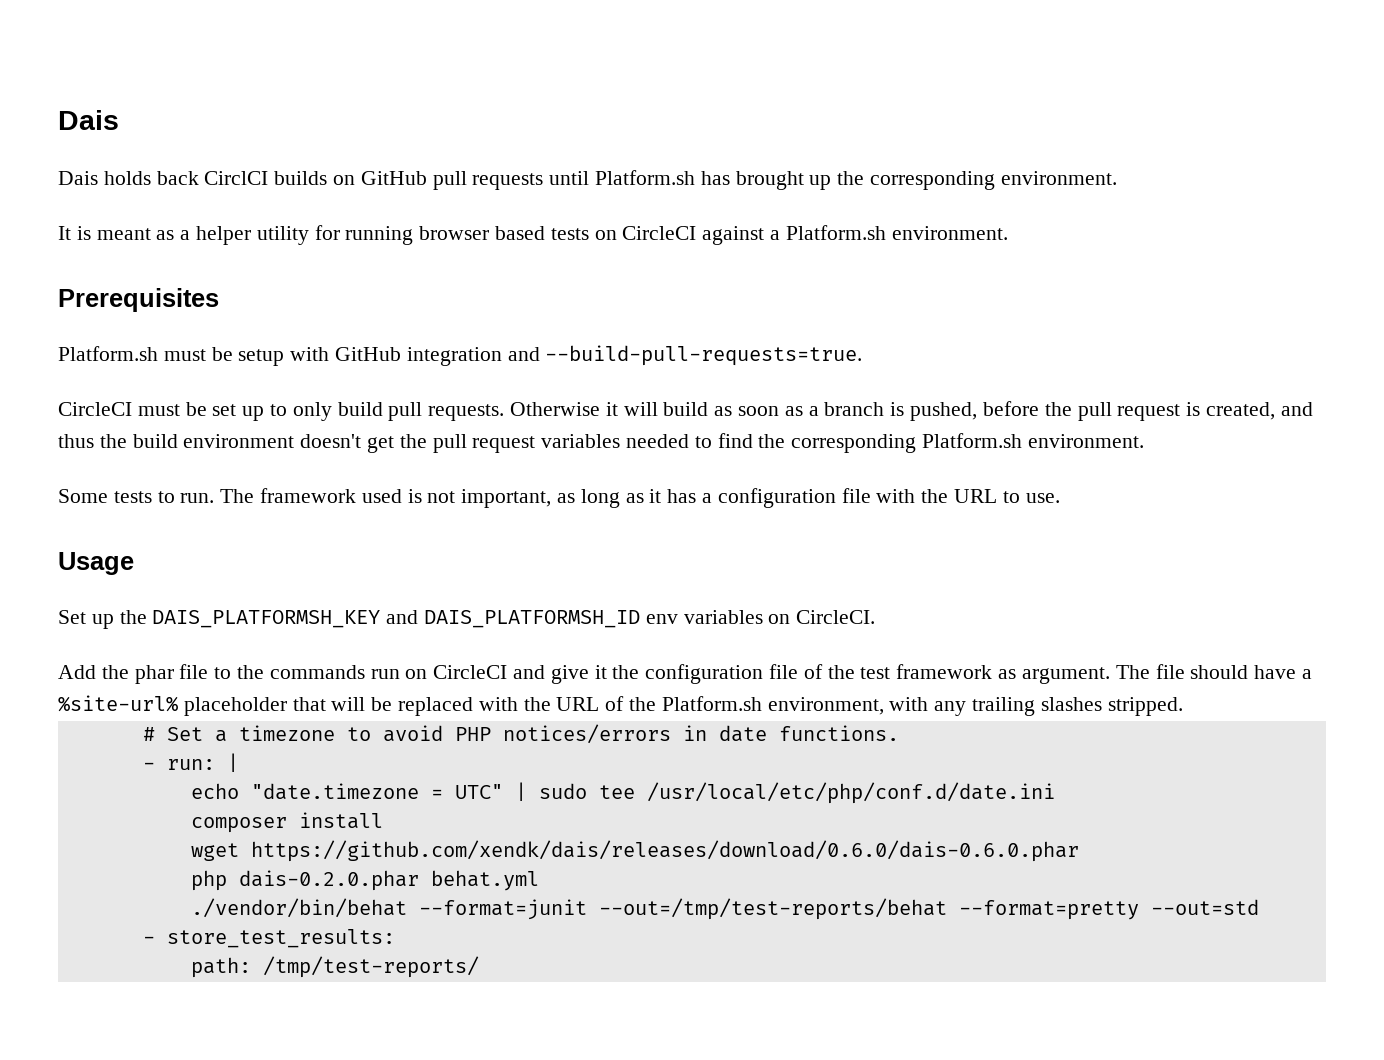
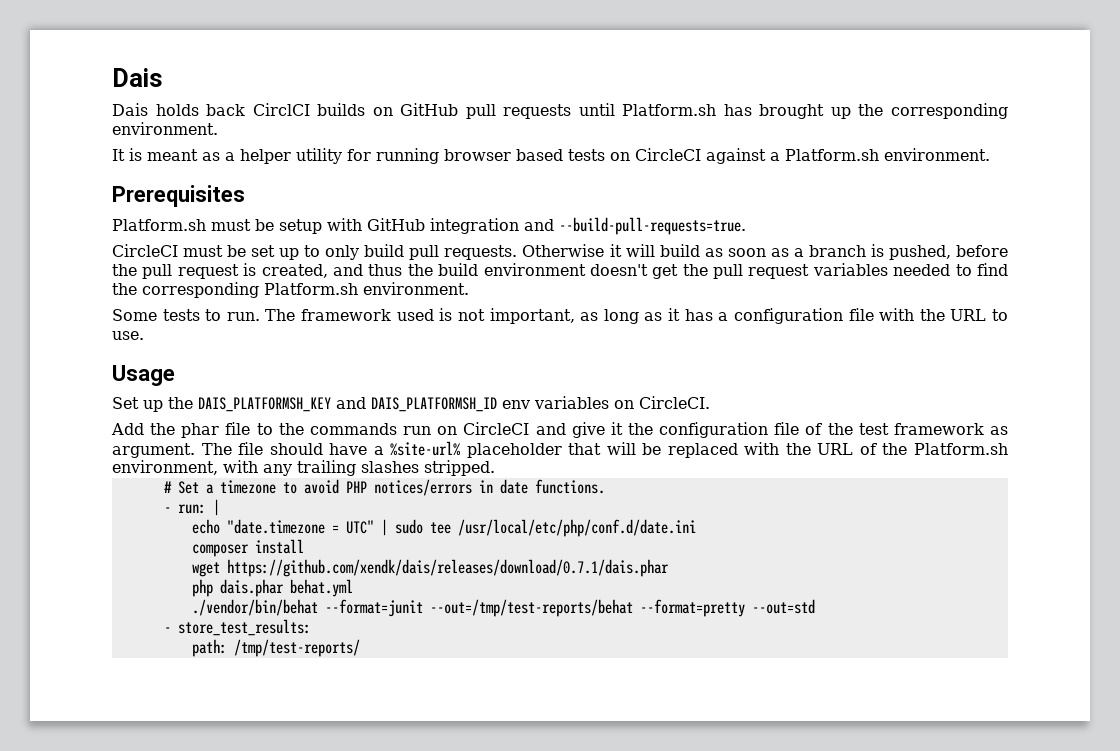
- wget https://github.com/xendk/dais/releases/download/0.6.0/dais-0.6.0.phar
+ wget https://github.com/xendk/dais/releases/download/0.7.1/dais.phar
- php dais-0.2.0.phar behat.yml
+ php dais.phar behat.yml

